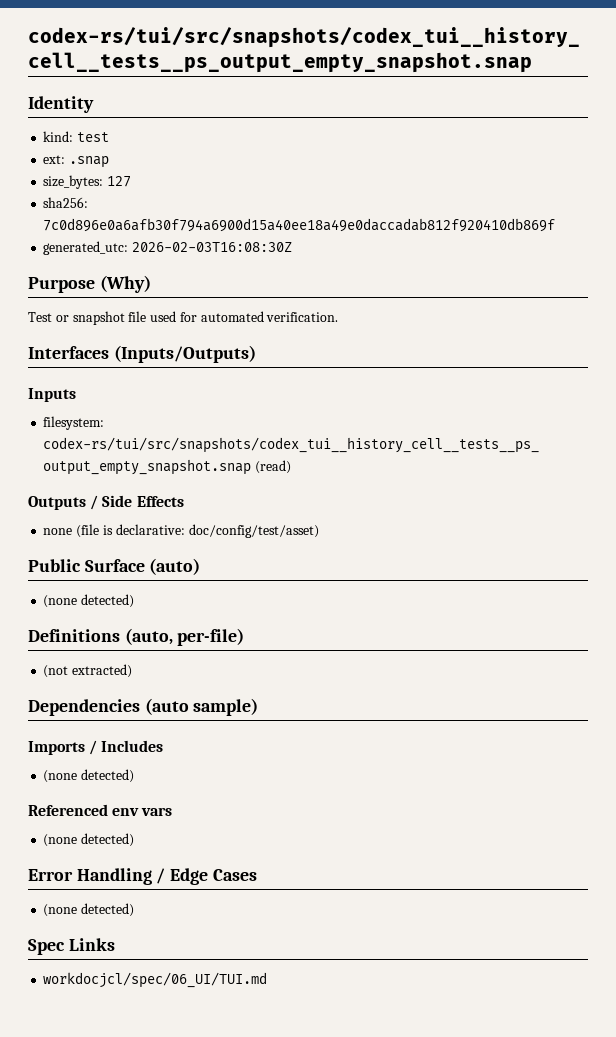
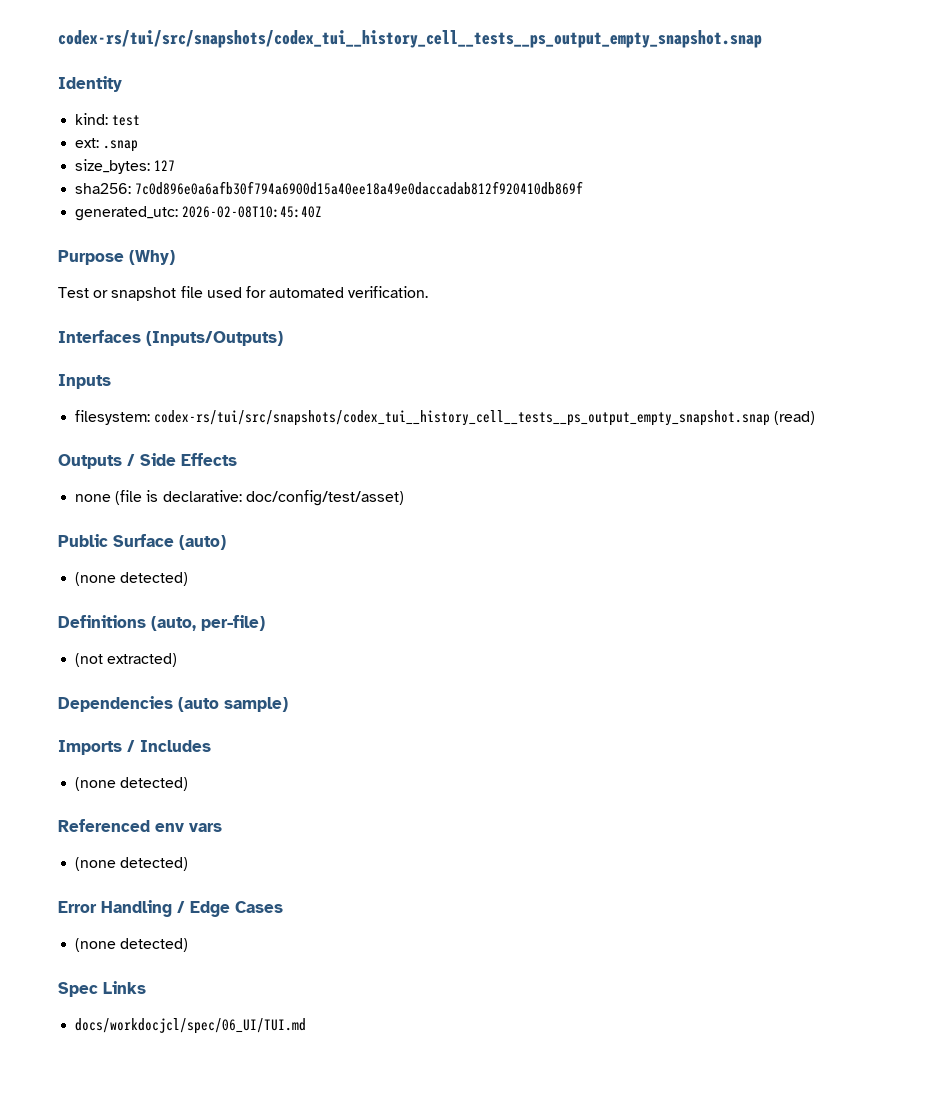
- generated_utc: 2026-02-03T16:08:30Z
+ generated_utc: 2026-02-08T10:45:40Z
- workdocjcl/spec/06_UI/TUI.md
+ docs/workdocjcl/spec/06_UI/TUI.md

